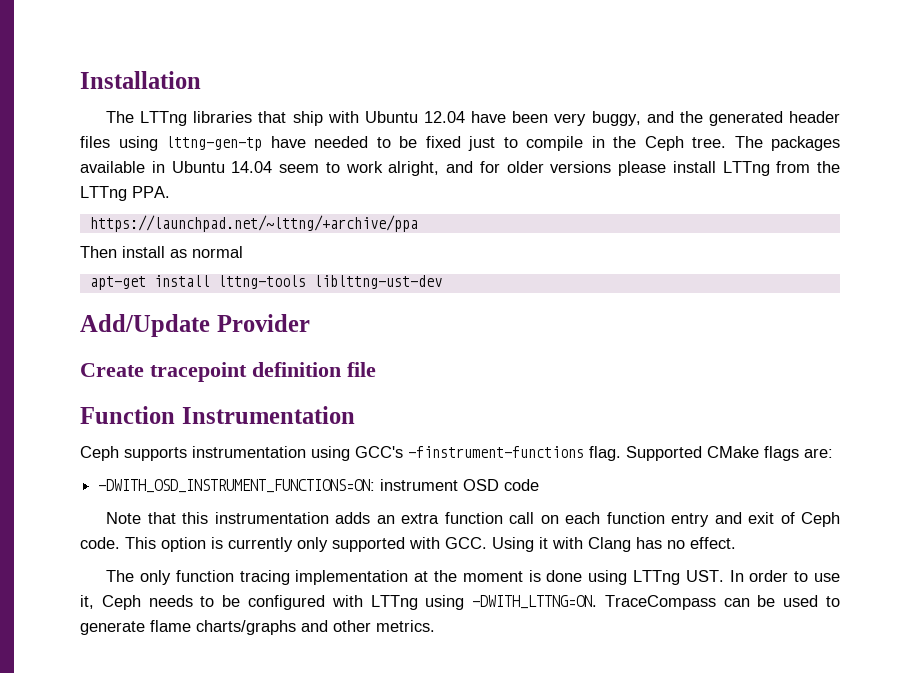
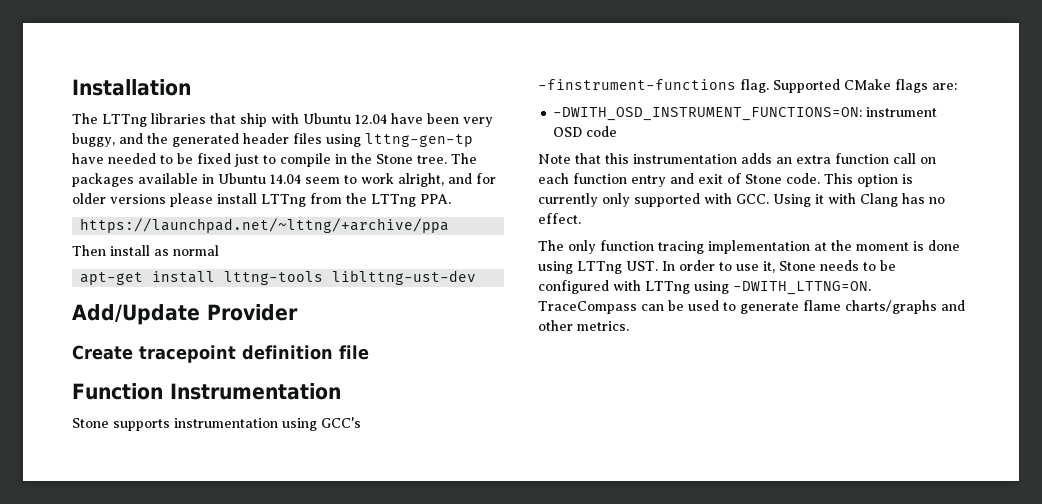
- The LTTng libraries that ship with Ubuntu 12.04 have been very buggy, and the generated header files using lttng-gen-tp have needed to be fixed just to compile in the Ceph tree.
+ The LTTng libraries that ship with Ubuntu 12.04 have been very buggy, and the generated header files using lttng-gen-tp have needed to be fixed just to compile in the Stone tree.
- Ceph supports instrumentation using GCC's -finstrument-functions flag.
+ Stone supports instrumentation using GCC's -finstrument-functions flag.
- Note that this instrumentation adds an extra function call on each function entry and exit of Ceph code.
+ Note that this instrumentation adds an extra function call on each function entry and exit of Stone code.
- The only function tracing implementation at the moment is done using LTTng UST. In order to use it, Ceph needs to be configured with LTTng using -DWITH_LTTNG=ON.
+ The only function tracing implementation at the moment is done using LTTng UST. In order to use it, Stone needs to be configured with LTTng using -DWITH_LTTNG=ON.

